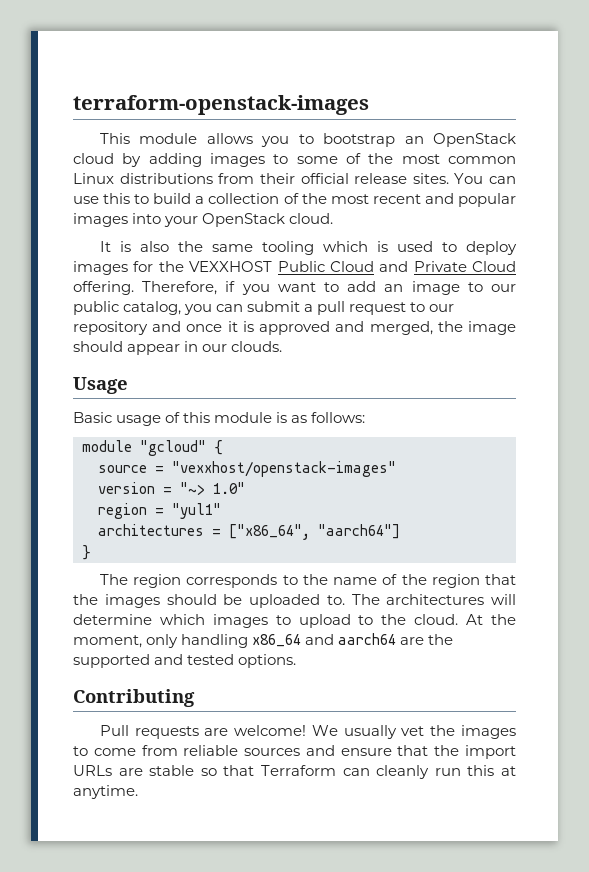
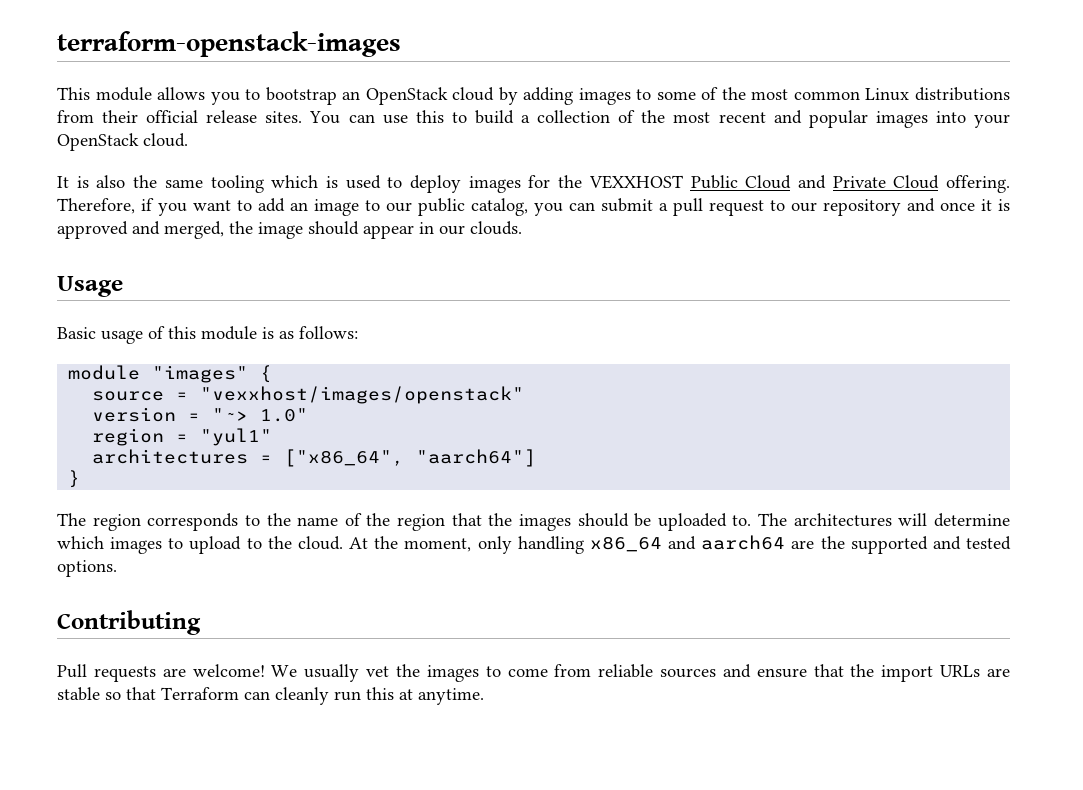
- module "gcloud" {
+ module "images" {
- source = "vexxhost/openstack-images"
+ source = "vexxhost/images/openstack"

